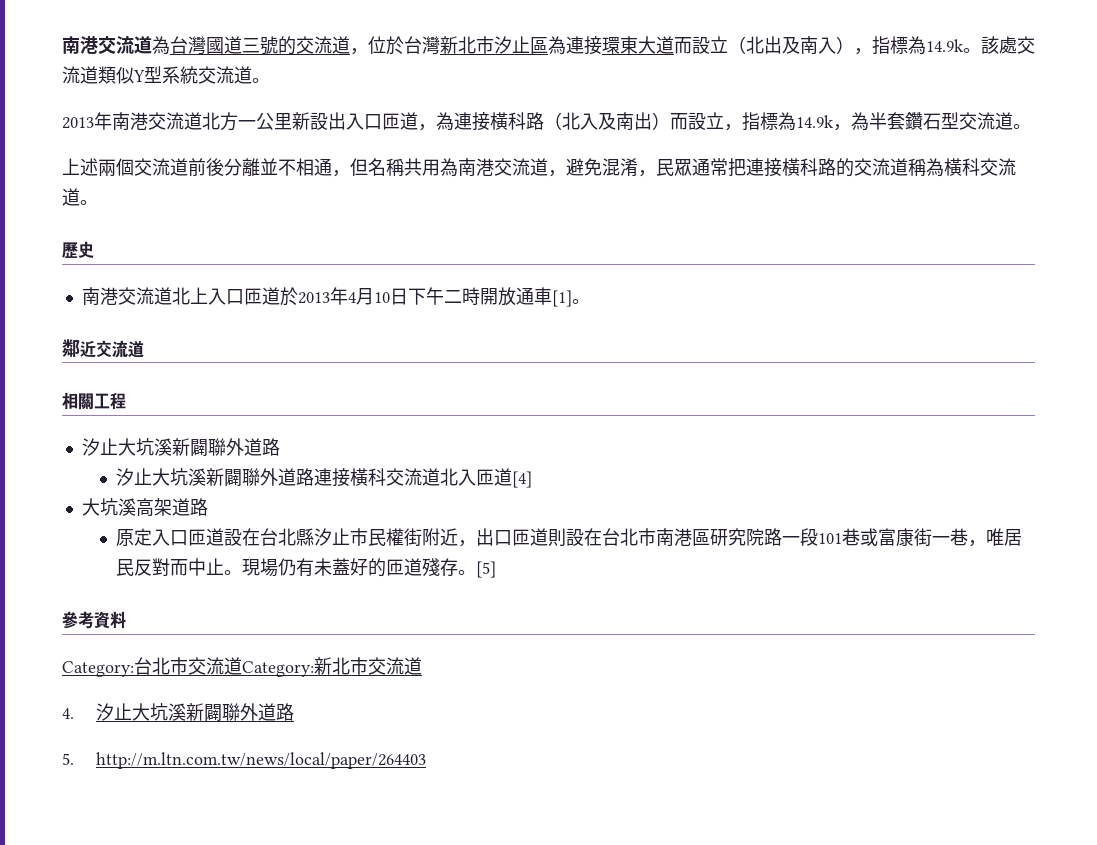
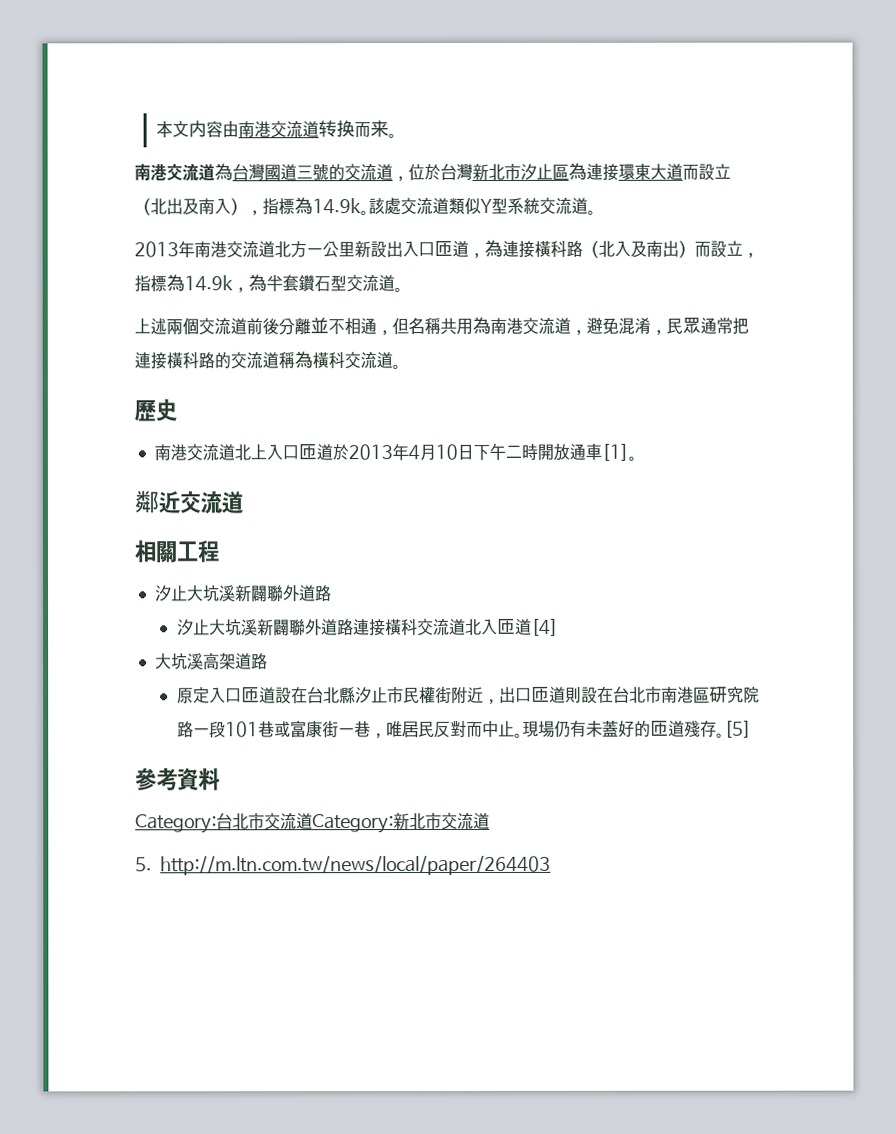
+ 本文内容由南港交流道转换而来。
- 4.汐止大坑溪新闢聯外道路

